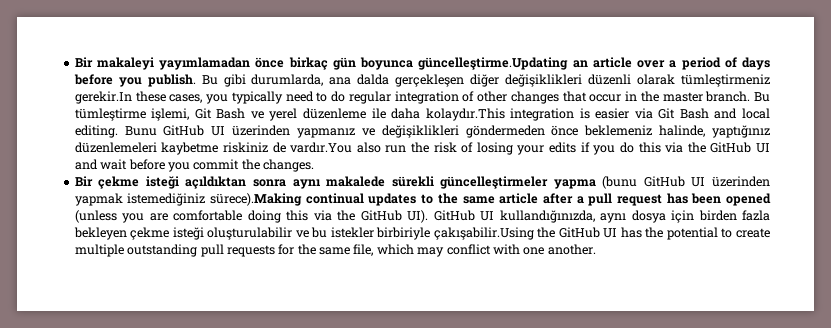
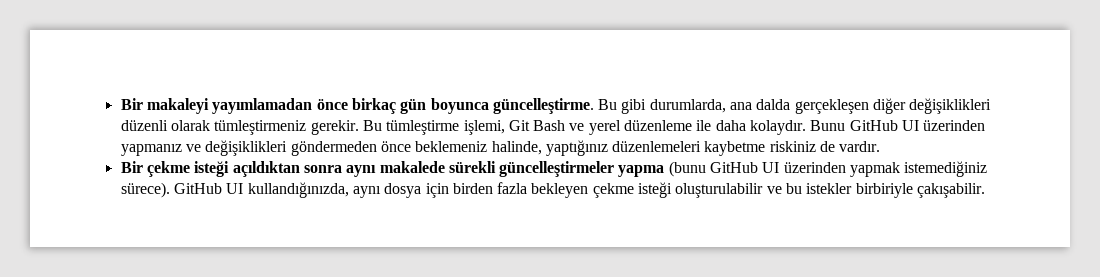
- Bir makaleyi yayımlamadan önce birkaç gün boyunca güncelleştirme.Updating an article over a period of days before you publish.
+ Bir makaleyi yayımlamadan önce birkaç gün boyunca güncelleştirme.
- Bu gibi durumlarda, ana dalda gerçekleşen diğer değişiklikleri düzenli olarak tümleştirmeniz gerekir.In these cases, you typically need to do regular integration of other changes that occur in the master branch.
+ Bu gibi durumlarda, ana dalda gerçekleşen diğer değişiklikleri düzenli olarak tümleştirmeniz gerekir.
- Bu tümleştirme işlemi, Git Bash ve yerel düzenleme ile daha kolaydır.This integration is easier via Git Bash and local editing.
+ Bu tümleştirme işlemi, Git Bash ve yerel düzenleme ile daha kolaydır.
- Bunu GitHub UI üzerinden yapmanız ve değişiklikleri göndermeden önce beklemeniz halinde, yaptığınız düzenlemeleri kaybetme riskiniz de vardır.You also run the risk of losing your edits if you do this via the GitHub UI and wait before you commit the changes.
+ Bunu GitHub UI üzerinden yapmanız ve değişiklikleri göndermeden önce beklemeniz halinde, yaptığınız düzenlemeleri kaybetme riskiniz de vardır.
- Bir çekme isteği açıldıktan sonra aynı makalede sürekli güncelleştirmeler yapma (bunu GitHub UI üzerinden yapmak istemediğiniz sürece).Making continual updates to the same article after a pull request has been opened (unless you are comfortable doing this via the GitHub UI). GitHub UI kullandığınızda, aynı dosya için birden fazla bekleyen çekme isteği oluşturulabilir ve bu istekler birbiriyle çakışabilir.Using the GitHub UI has the potential to create multiple outstanding pull requests for the same file, which may conflict with one another.
+ Bir çekme isteği açıldıktan sonra aynı makalede sürekli güncelleştirmeler yapma (bunu GitHub UI üzerinden yapmak istemediğiniz sürece). GitHub UI kullandığınızda, aynı dosya için birden fazla bekleyen çekme isteği oluşturulabilir ve bu istekler birbiriyle çakışabilir.

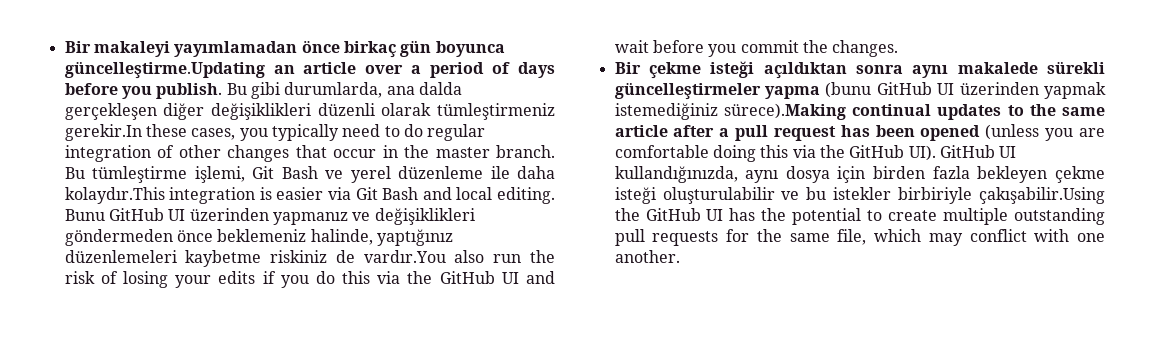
- Bir makaleyi yayımlamadan önce birkaç gün boyunca güncelleştirme.
+ Bir makaleyi yayımlamadan önce birkaç gün boyunca güncelleştirme.Updating an article over a period of days before you publish.
- Bu gibi durumlarda, ana dalda gerçekleşen diğer değişiklikleri düzenli olarak tümleştirmeniz gerekir.
+ Bu gibi durumlarda, ana dalda gerçekleşen diğer değişiklikleri düzenli olarak tümleştirmeniz gerekir.In these cases, you typically need to do regular integration of other changes that occur in the master branch.
- Bu tümleştirme işlemi, Git Bash ve yerel düzenleme ile daha kolaydır.
+ Bu tümleştirme işlemi, Git Bash ve yerel düzenleme ile daha kolaydır.This integration is easier via Git Bash and local editing.
- Bunu GitHub UI üzerinden yapmanız ve değişiklikleri göndermeden önce beklemeniz halinde, yaptığınız düzenlemeleri kaybetme riskiniz de vardır.
+ Bunu GitHub UI üzerinden yapmanız ve değişiklikleri göndermeden önce beklemeniz halinde, yaptığınız düzenlemeleri kaybetme riskiniz de vardır.You also run the risk of losing your edits if you do this via the GitHub UI and wait before you commit the changes.
- Bir çekme isteği açıldıktan sonra aynı makalede sürekli güncelleştirmeler yapma (bunu GitHub UI üzerinden yapmak istemediğiniz sürece). GitHub UI kullandığınızda, aynı dosya için birden fazla bekleyen çekme isteği oluşturulabilir ve bu istekler birbiriyle çakışabilir.
+ Bir çekme isteği açıldıktan sonra aynı makalede sürekli güncelleştirmeler yapma (bunu GitHub UI üzerinden yapmak istemediğiniz sürece).Making continual updates to the same article after a pull request has been opened (unless you are comfortable doing this via the GitHub UI). GitHub UI kullandığınızda, aynı dosya için birden fazla bekleyen çekme isteği oluşturulabilir ve bu istekler birbiriyle çakışabilir.Using the GitHub UI has the potential to create multiple outstanding pull requests for the same file, which may conflict with one another.

